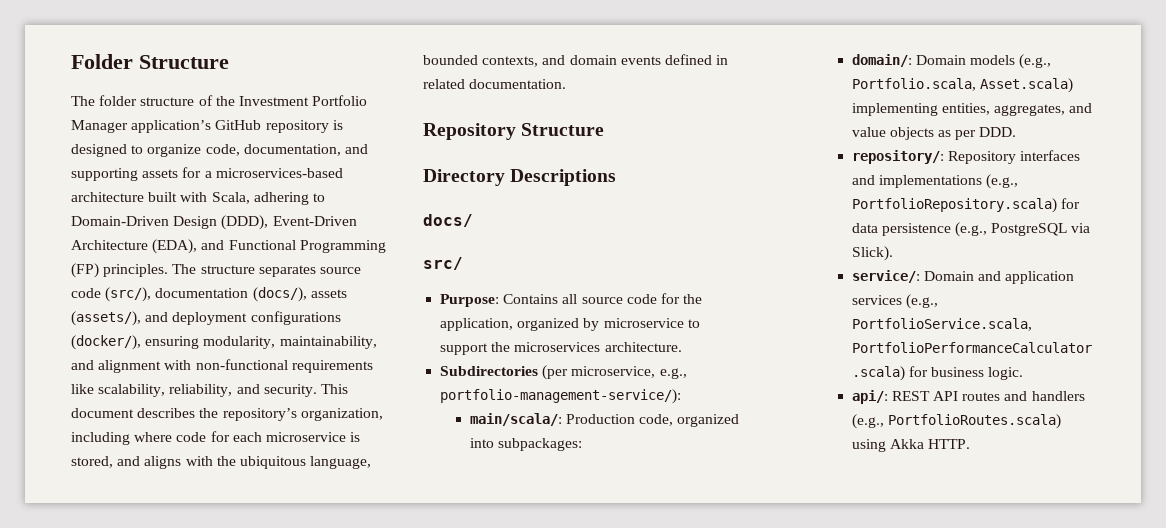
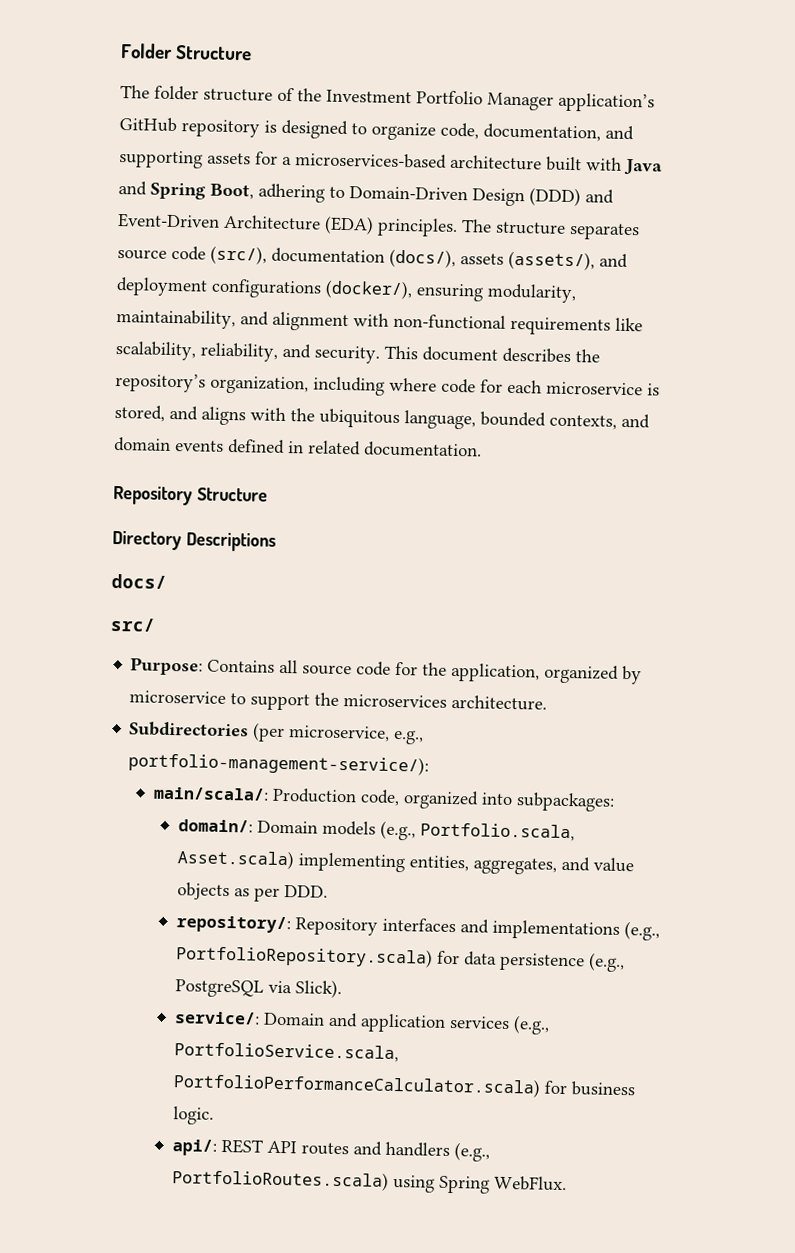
- The folder structure of the Investment Portfolio Manager application’s GitHub repository is designed to organize code, documentation, and supporting assets for a microservices-based architecture built with Scala, adhering to Domain-Driven Design (DDD), Event-Driven Architecture (EDA), and Functional Programming (FP) principles.
+ The folder structure of the Investment Portfolio Manager application’s GitHub repository is designed to organize code, documentation, and supporting assets for a microservices-based architecture built with Java and Spring Boot, adhering to Domain-Driven Design (DDD) and Event-Driven Architecture (EDA) principles.
- api/: REST API routes and handlers (e.g., PortfolioRoutes.scala) using Akka HTTP.
+ api/: REST API routes and handlers (e.g., PortfolioRoutes.scala) using Spring WebFlux.

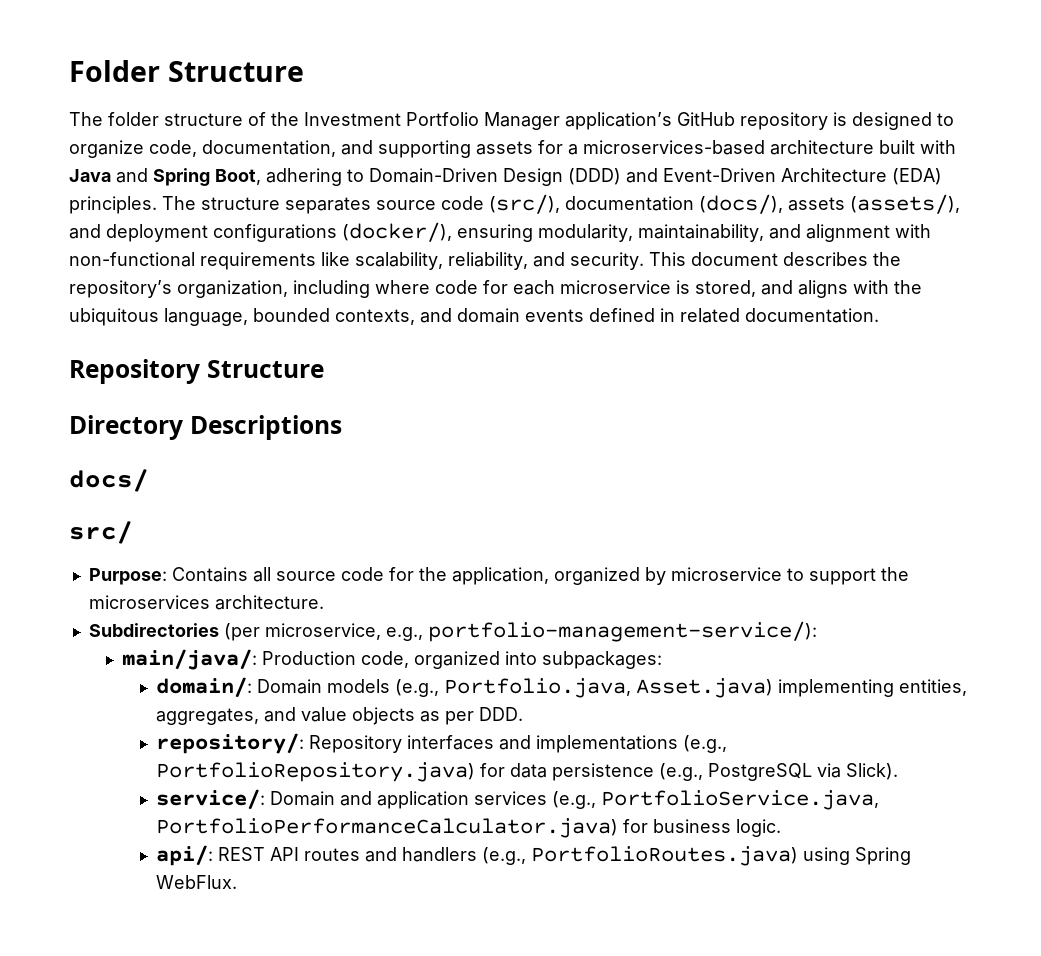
- main/scala/: Production code, organized into subpackages:
+ main/java/: Production code, organized into subpackages:
- domain/: Domain models (e.g., Portfolio.scala, Asset.scala) implementing entities, aggregates, and value objects as per DDD.
+ domain/: Domain models (e.g., Portfolio.java, Asset.java) implementing entities, aggregates, and value objects as per DDD.
- repository/: Repository interfaces and implementations (e.g., PortfolioRepository.scala) for data persistence (e.g., PostgreSQL via Slick).
+ repository/: Repository interfaces and implementations (e.g., PortfolioRepository.java) for data persistence (e.g., PostgreSQL via Slick).
- service/: Domain and application services (e.g., PortfolioService.scala, PortfolioPerformanceCalculator.scala) for business logic.
+ service/: Domain and application services (e.g., PortfolioService.java, PortfolioPerformanceCalculator.java) for business logic.
- api/: REST API routes and handlers (e.g., PortfolioRoutes.scala) using Spring WebFlux.
+ api/: REST API routes and handlers (e.g., PortfolioRoutes.java) using Spring WebFlux.

